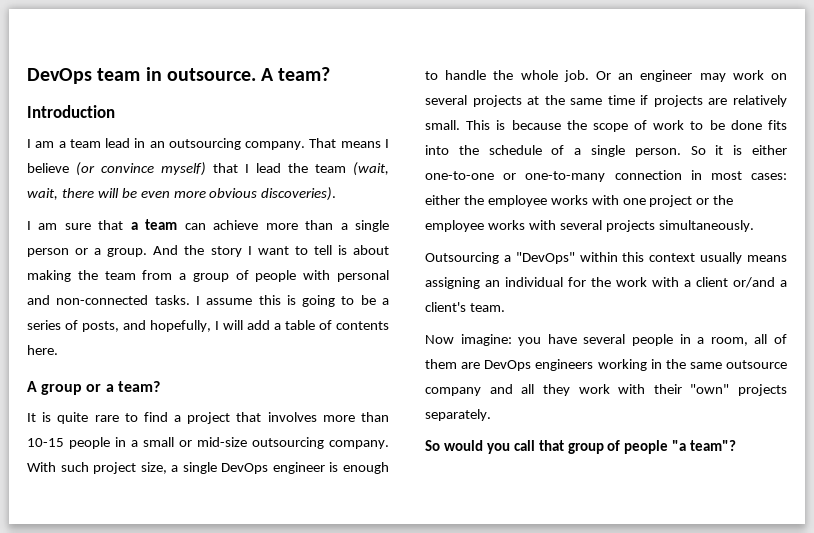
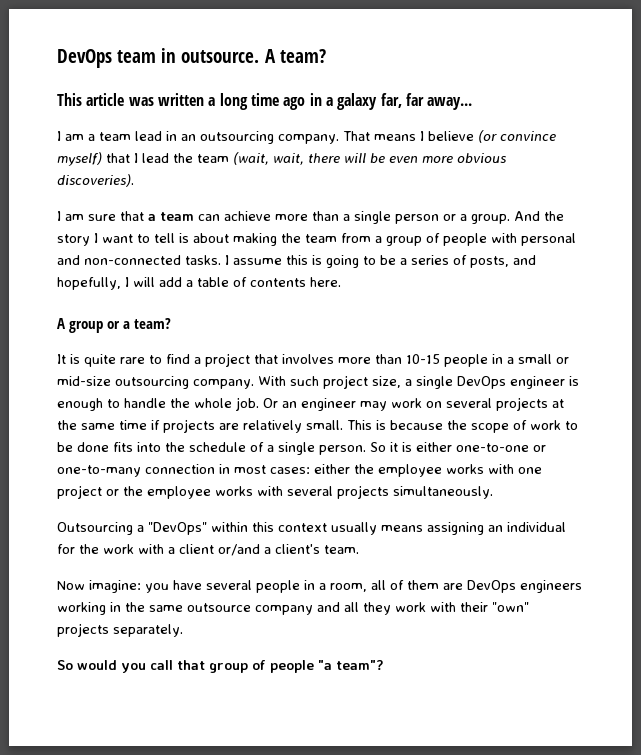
- Introduction
+ This article was written a long time ago in a galaxy far, far away...

